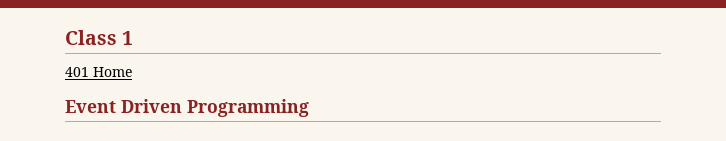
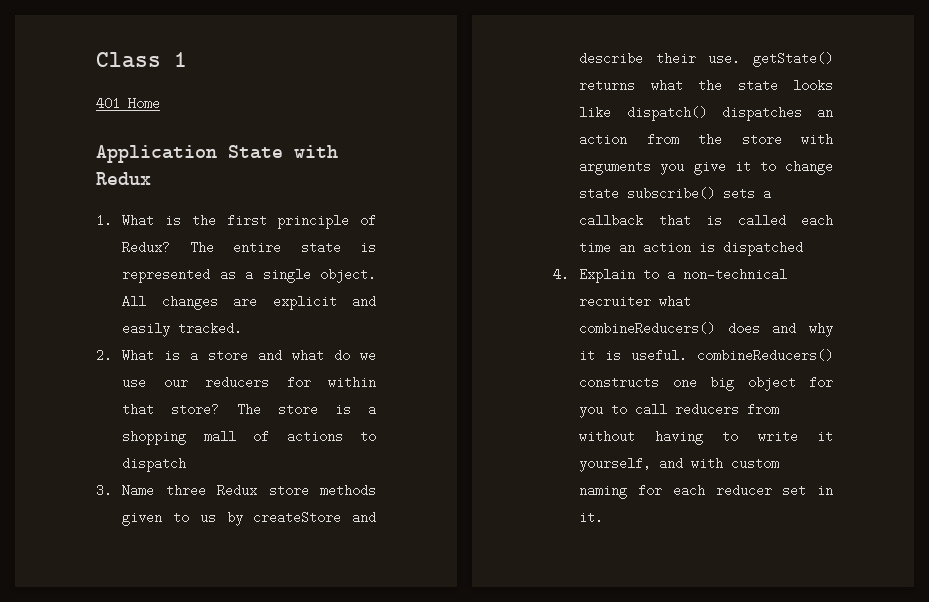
- Event Driven Programming
+ Application State with Redux
+ 1. What is the first principle of Redux? The entire state is represented as a single object. All changes are explicit and easily tracked.
+ 2. What is a store and what do we use our reducers for within that store? The store is a shopping mall of actions to dispatch
+ 3. Name three Redux store methods given to us by createStore and describe their use. getState() returns what the state looks like dispatch() dispatches an action from the store with arguments you give it to change state subscribe() sets a callback that is called each time an action is dispatched
+ 4. Explain to a non-technical recruiter what combineReducers() does and why it is useful. combineReducers() constructs one big object for you to call reducers from without having to write it yourself, and with custom naming for each reducer set in it.

